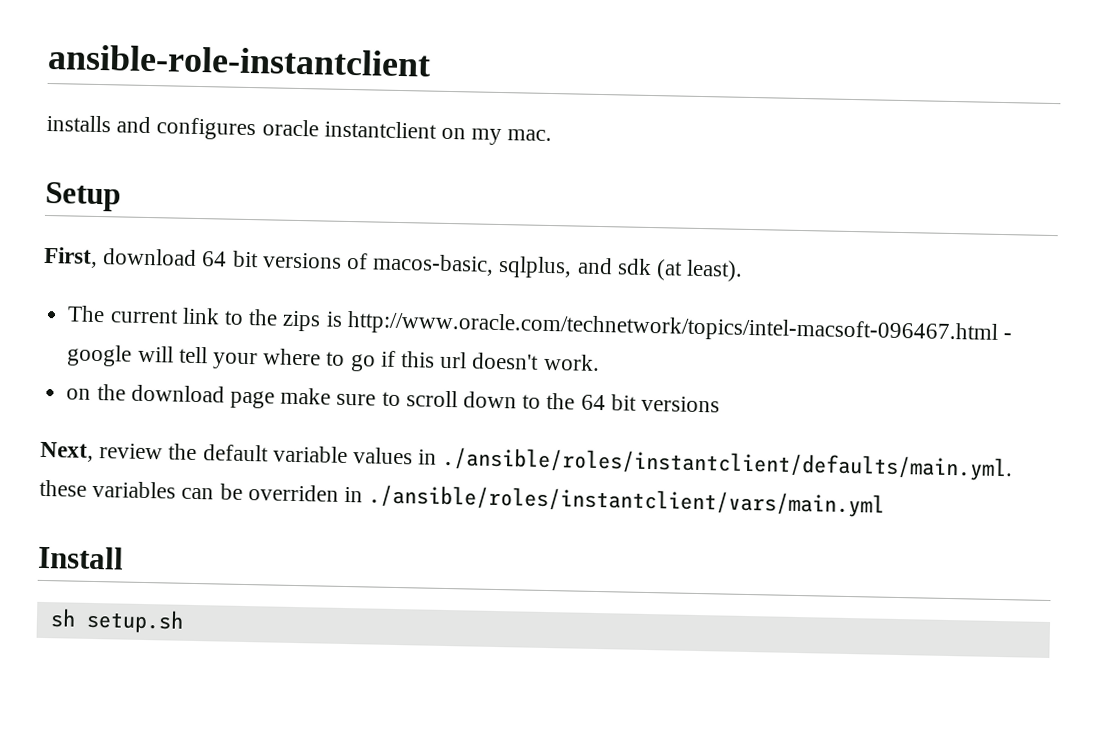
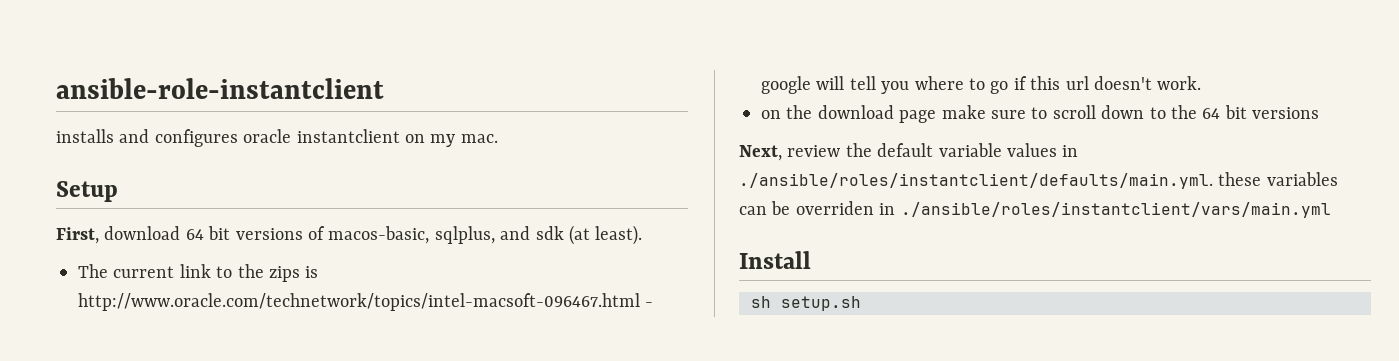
- The current link to the zips is http://www.oracle.com/technetwork/topics/intel-macsoft-096467.html - google will tell your where to go if this url doesn't work.
+ The current link to the zips is http://www.oracle.com/technetwork/topics/intel-macsoft-096467.html - google will tell you where to go if this url doesn't work.

